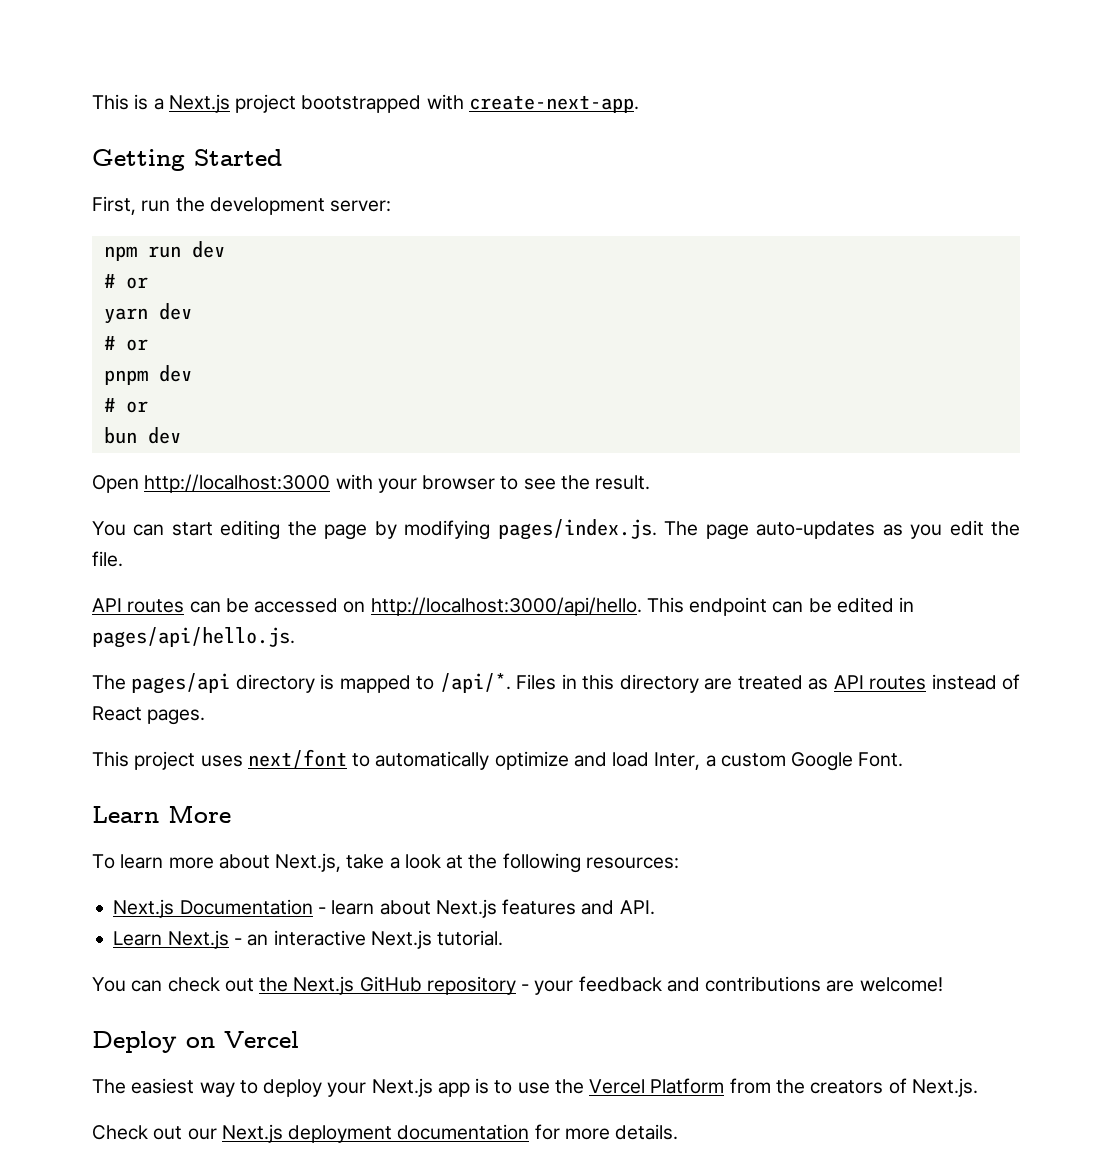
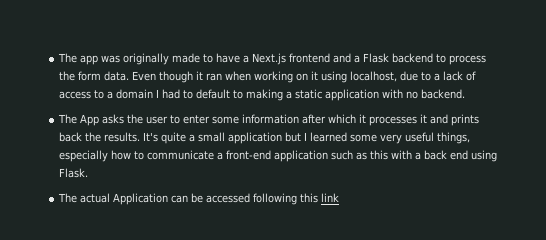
- This is a Next.js project bootstrapped with create-next-app.
- Getting Started
- First, run the development server:
- npm run dev
- # or
- yarn dev
- # or
- pnpm dev
- # or
- bun dev
- Open http://localhost:3000 with your browser to see the result.
- You can start editing the page by modifying pages/index.js. The page auto-updates as you edit the file.
- API routes can be accessed on http://localhost:3000/api/hello. This endpoint can be edited in pages/api/hello.js.
- The pages/api directory is mapped to /api/*. Files in this directory are treated as API routes instead of React pages.
- This project uses next/font to automatically optimize and load Inter, a custom Google Font.
- Learn More
- To learn more about Next.js, take a look at the following resources:
- Next.js Documentation - learn about Next.js features and API.
- Learn Next.js - an interactive Next.js tutorial.
- You can check out the Next.js GitHub repository - your feedback and contributions are welcome!
- Deploy on Vercel
- The easiest way to deploy your Next.js app is to use the Vercel Platform from the creators of Next.js.
- Check out our Next.js deployment documentation for more details.
+ The app was originally made to have a Next.js frontend and a Flask backend to process the form data. Even though it ran when working on it using localhost, due to a lack of access to a domain I had to default to making a static application with no backend.
+ The App asks the user to enter some information after which it processes it and prints back the results. It's quite a small application but I learned some very useful things, especially how to communicate a front-end application such as this with a back end using Flask.
+ The actual Application can be accessed following this link

